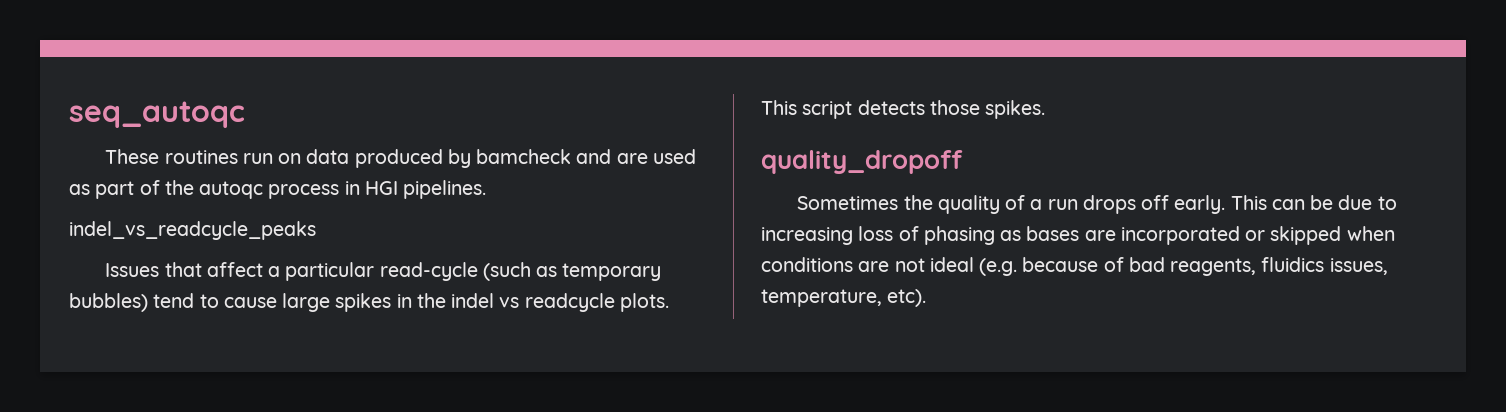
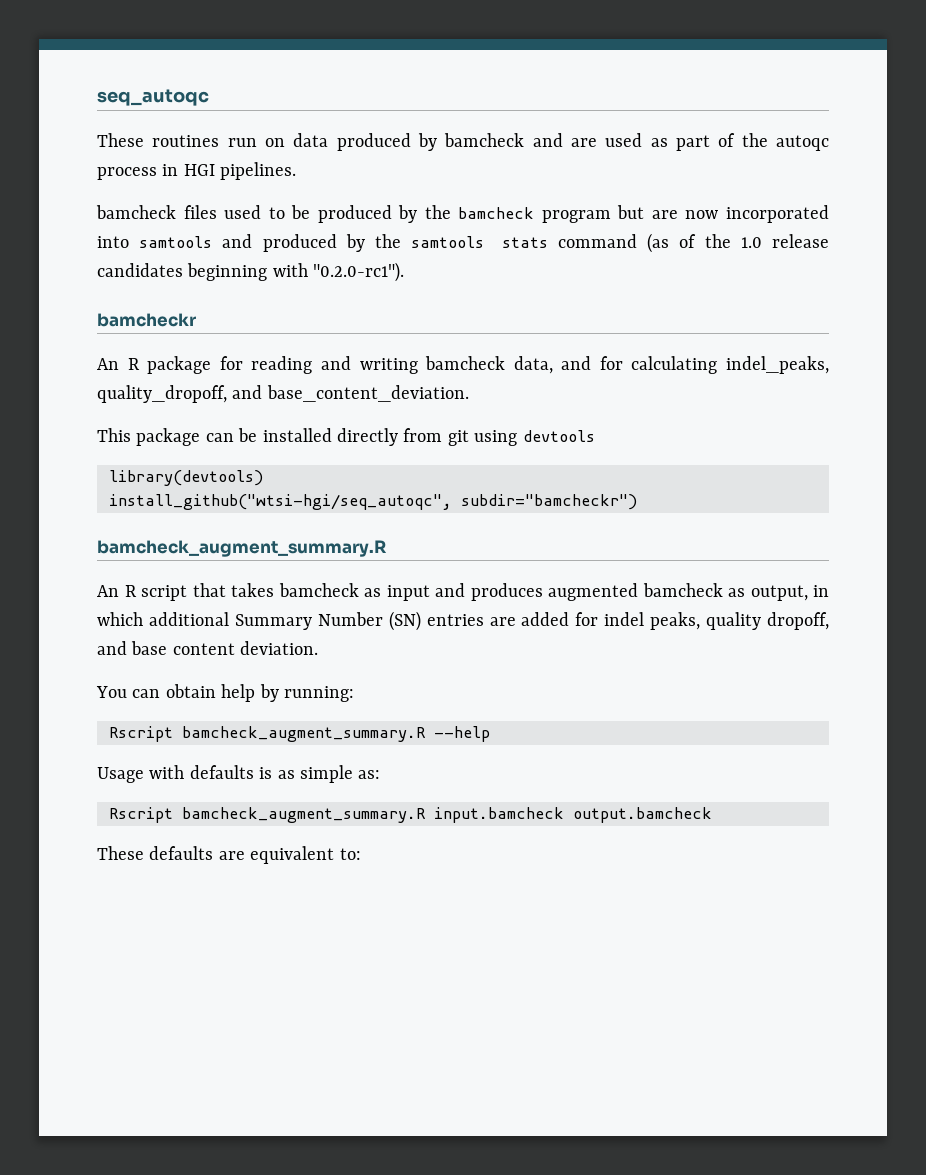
- indel_vs_readcycle_peaks
- Issues that affect a particular read-cycle (such as temporary bubbles) tend to cause large spikes in the indel vs readcycle plots. This script detects those spikes.
- quality_dropoff
- Sometimes the quality of a run drops off early. This can be due to increasing loss of phasing as bases are incorporated or skipped when conditions are not ideal (e.g. because of bad reagents, fluidics issues, temperature, etc).
+ bamcheck files used to be produced by the bamcheck program but are now incorporated into samtools and produced by the samtools stats command (as of the 1.0 release candidates beginning with "0.2.0-rc1").
+ bamcheckr
+ An R package for reading and writing bamcheck data, and for calculating indel_peaks, quality_dropoff, and base_content_deviation.
+ This package can be installed directly from git using devtools
+ library(devtools)
+ install_github("wtsi-hgi/seq_autoqc", subdir="bamcheckr")
+ bamcheck_augment_summary.R
+ An R script that takes bamcheck as input and produces augmented bamcheck as output, in which additional Summary Number (SN) entries are added for indel peaks, quality dropoff, and base content deviation.
+ You can obtain help by running:
+ Rscript bamcheck_augment_summary.R --help
+ Usage with defaults is as simple as:
+ Rscript bamcheck_augment_summary.R input.bamcheck output.bamcheck
+ These defaults are equivalent to:

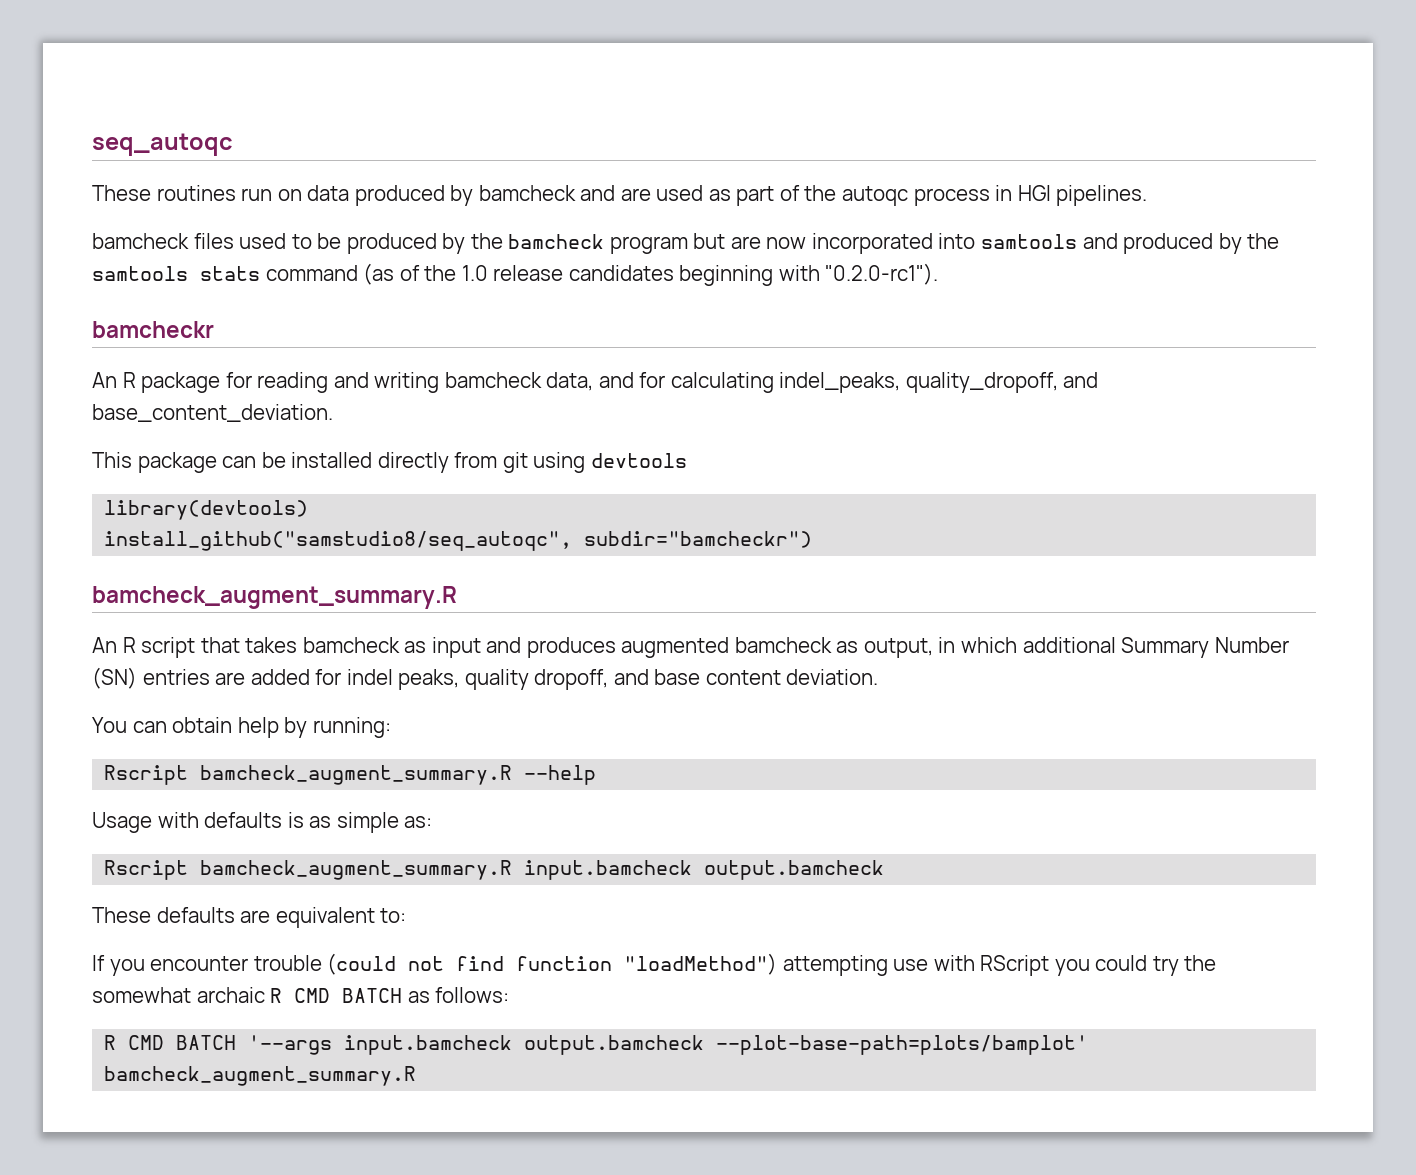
- install_github("wtsi-hgi/seq_autoqc", subdir="bamcheckr")
+ install_github("samstudio8/seq_autoqc", subdir="bamcheckr")
+ If you encounter trouble (could not find function "loadMethod") attempting use with RScript you could try the somewhat archaic R CMD BATCH as follows:
+ R CMD BATCH '--args input.bamcheck output.bamcheck --plot-base-path=plots/bamplot' bamcheck_augment_summary.R

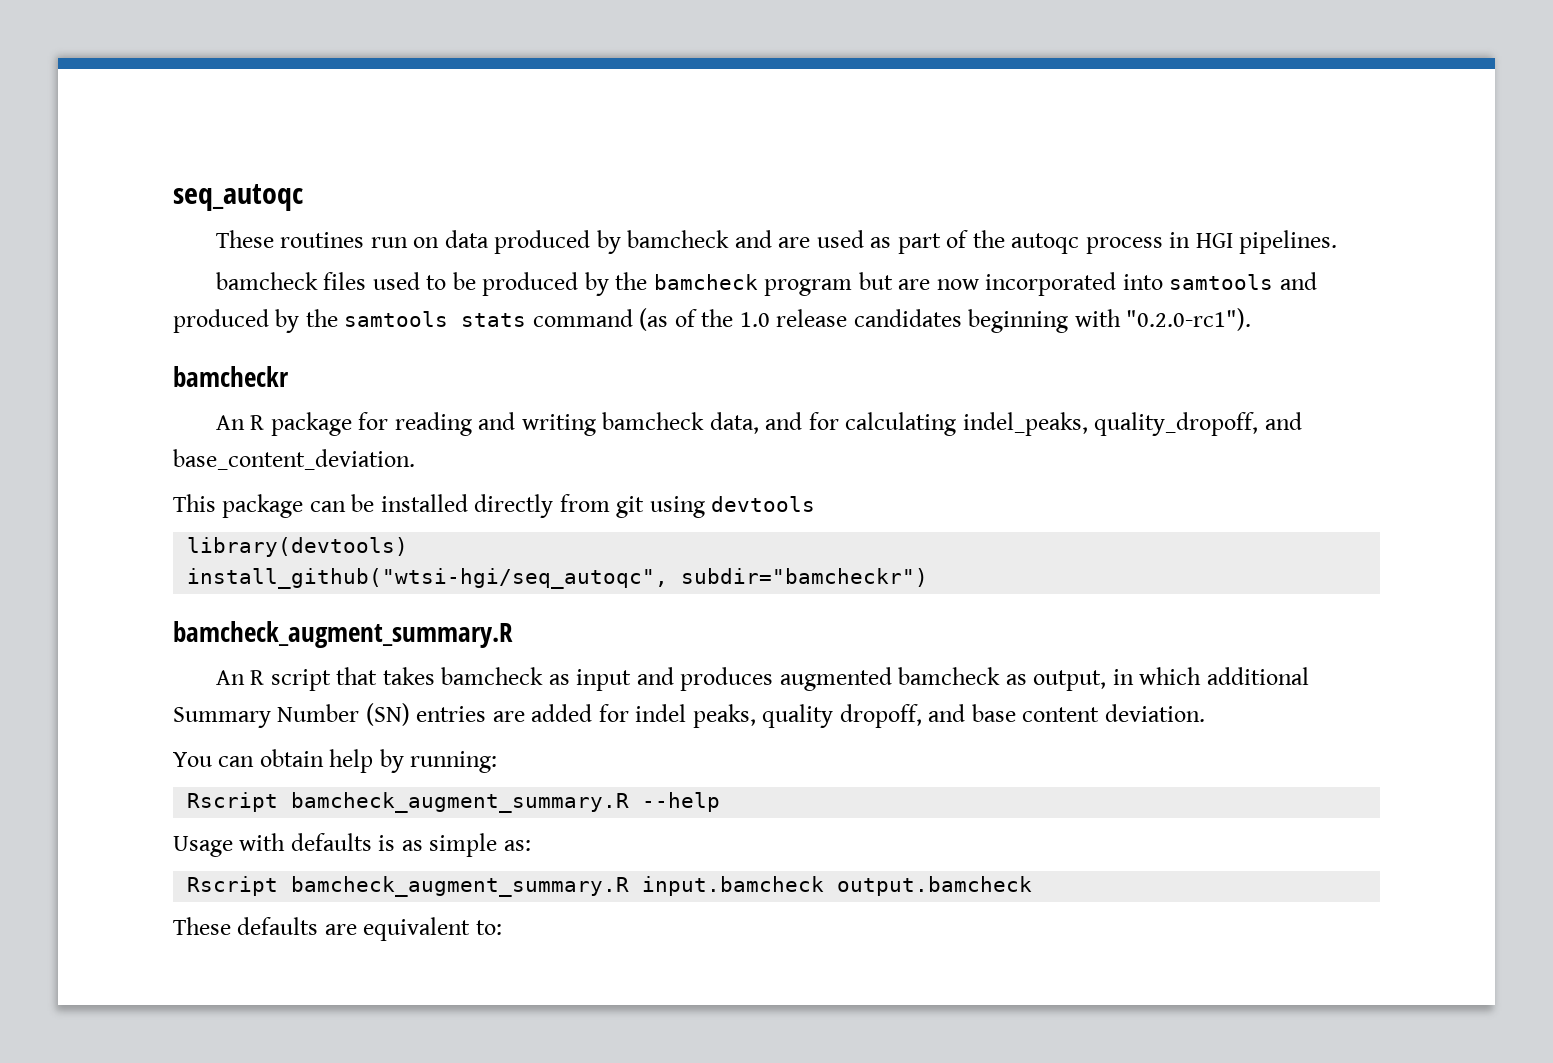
- install_github("samstudio8/seq_autoqc", subdir="bamcheckr")
+ install_github("wtsi-hgi/seq_autoqc", subdir="bamcheckr")
- If you encounter trouble (could not find function "loadMethod") attempting use with RScript you could try the somewhat archaic R CMD BATCH as follows:
- R CMD BATCH '--args input.bamcheck output.bamcheck --plot-base-path=plots/bamplot' bamcheck_augment_summary.R

